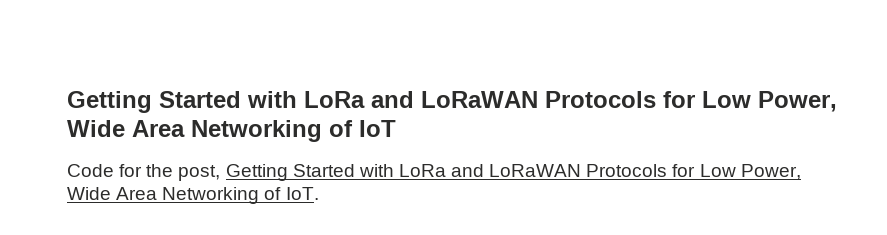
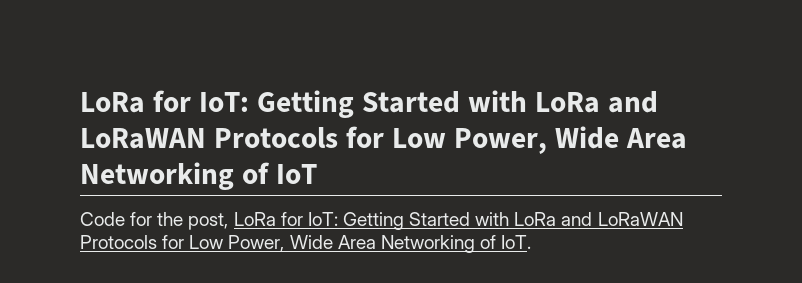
- Getting Started with LoRa and LoRaWAN Protocols for Low Power, Wide Area Networking of IoT
+ LoRa for IoT: Getting Started with LoRa and LoRaWAN Protocols for Low Power, Wide Area Networking of IoT
- Code for the post, Getting Started with LoRa and LoRaWAN Protocols for Low Power, Wide Area Networking of IoT.
+ Code for the post, LoRa for IoT: Getting Started with LoRa and LoRaWAN Protocols for Low Power, Wide Area Networking of IoT.

